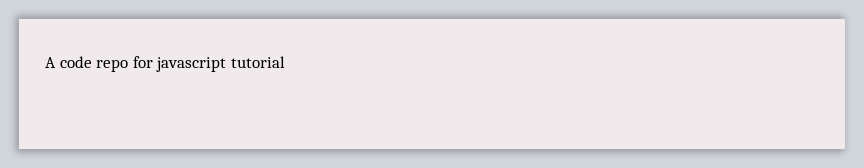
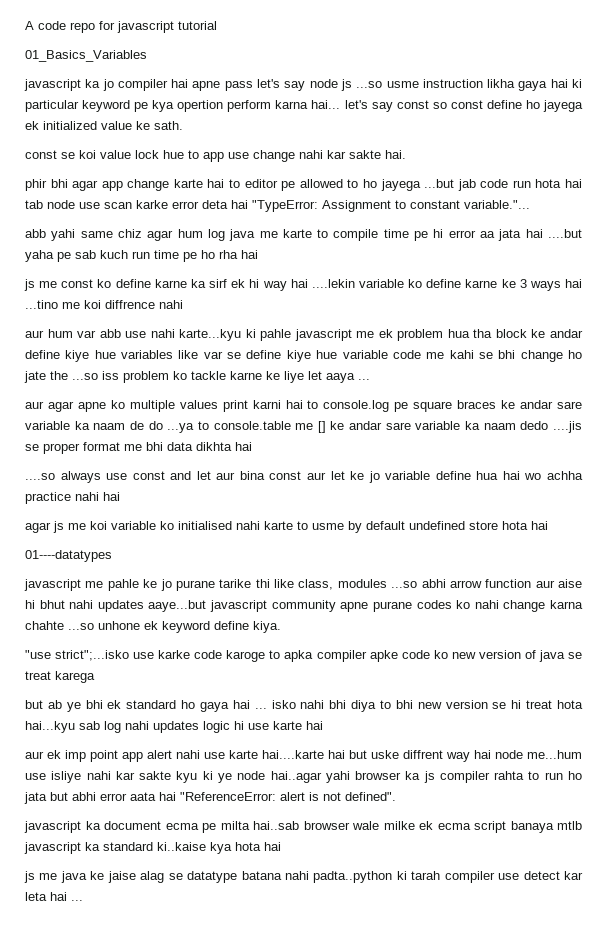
+ 01_Basics_Variables
+ javascript ka jo compiler hai apne pass let's say node js ...so usme instruction likha gaya hai ki particular keyword pe kya opertion perform karna hai... let's say const so const define ho jayega ek initialized value ke sath.
+ const se koi value lock hue to app use change nahi kar sakte hai.
+ phir bhi agar app change karte hai to editor pe allowed to ho jayega ...but jab code run hota hai tab node use scan karke error deta hai "TypeError: Assignment to constant variable."...
+ abb yahi same chiz agar hum log java me karte to compile time pe hi error aa jata hai ....but yaha pe sab kuch run time pe ho rha hai
+ js me const ko define karne ka sirf ek hi way hai ....lekin variable ko define karne ke 3 ways hai ...tino me koi diffrence nahi
+ aur hum var abb use nahi karte...kyu ki pahle javascript me ek problem hua tha block ke andar define kiye hue variables like var se define kiye hue variable code me kahi se bhi change ho jate the ...so iss problem ko tackle karne ke liye let aaya ...
+ aur agar apne ko multiple values print karni hai to console.log pe square braces ke andar sare variable ka naam de do ...ya to console.table me [] ke andar sare variable ka naam dedo ....jis se proper format me bhi data dikhta hai
+ ....so always use const and let aur bina const aur let ke jo variable define hua hai wo achha practice nahi hai
+ agar js me koi variable ko initialised nahi karte to usme by default undefined store hota hai
+ 01----datatypes
+ javascript me pahle ke jo purane tarike thi like class, modules ...so abhi arrow function aur aise hi bhut nahi updates aaye...but javascript community apne purane codes ko nahi change karna chahte ...so unhone ek keyword define kiya.
+ "use strict";...isko use karke code karoge to apka compiler apke code ko new version of java se treat karega
+ but ab ye bhi ek standard ho gaya hai ... isko nahi bhi diya to bhi new version se hi treat hota hai...kyu sab log nahi updates logic hi use karte hai
+ aur ek imp point app alert nahi use karte hai....karte hai but uske diffrent way hai node me...hum use isliye nahi kar sakte kyu ki ye node hai..agar yahi browser ka js compiler rahta to run ho jata but abhi error aata hai "ReferenceError: alert is not defined".
+ javascript ka document ecma pe milta hai..sab browser wale milke ek ecma script banaya mtlb javascript ka standard ki..kaise kya hota hai
+ js me java ke jaise alag se datatype batana nahi padta..python ki tarah compiler use detect kar leta hai ...

